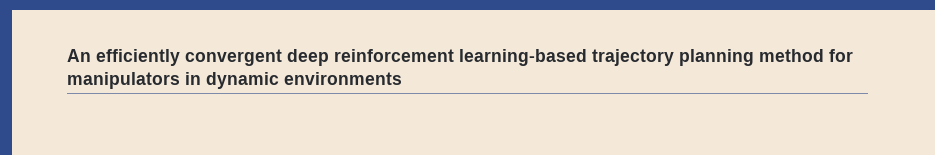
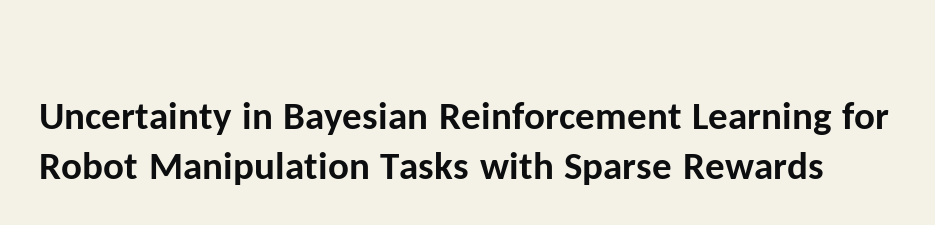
- An efficiently convergent deep reinforcement learning-based trajectory planning method for manipulators in dynamic environments
+ Uncertainty in Bayesian Reinforcement Learning for Robot Manipulation Tasks with Sparse Rewards

